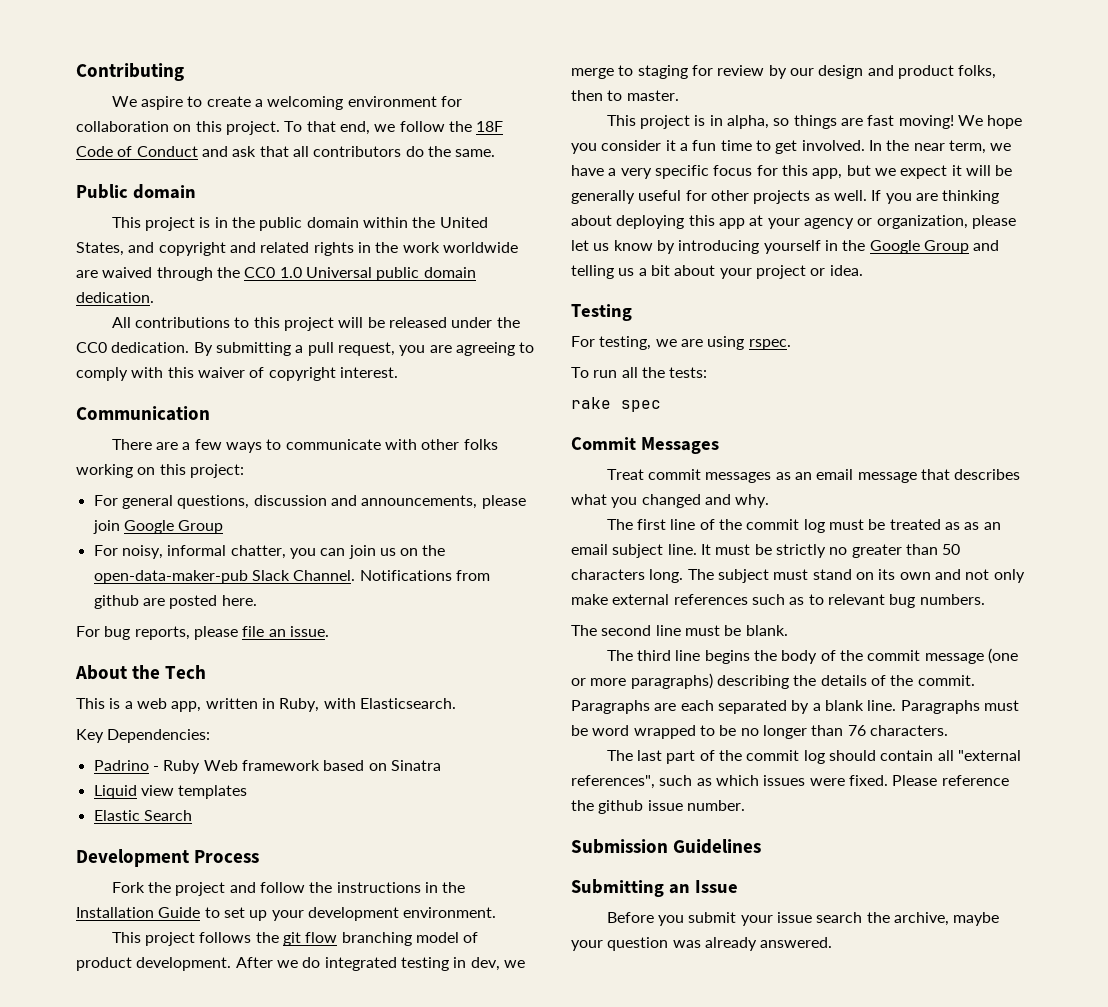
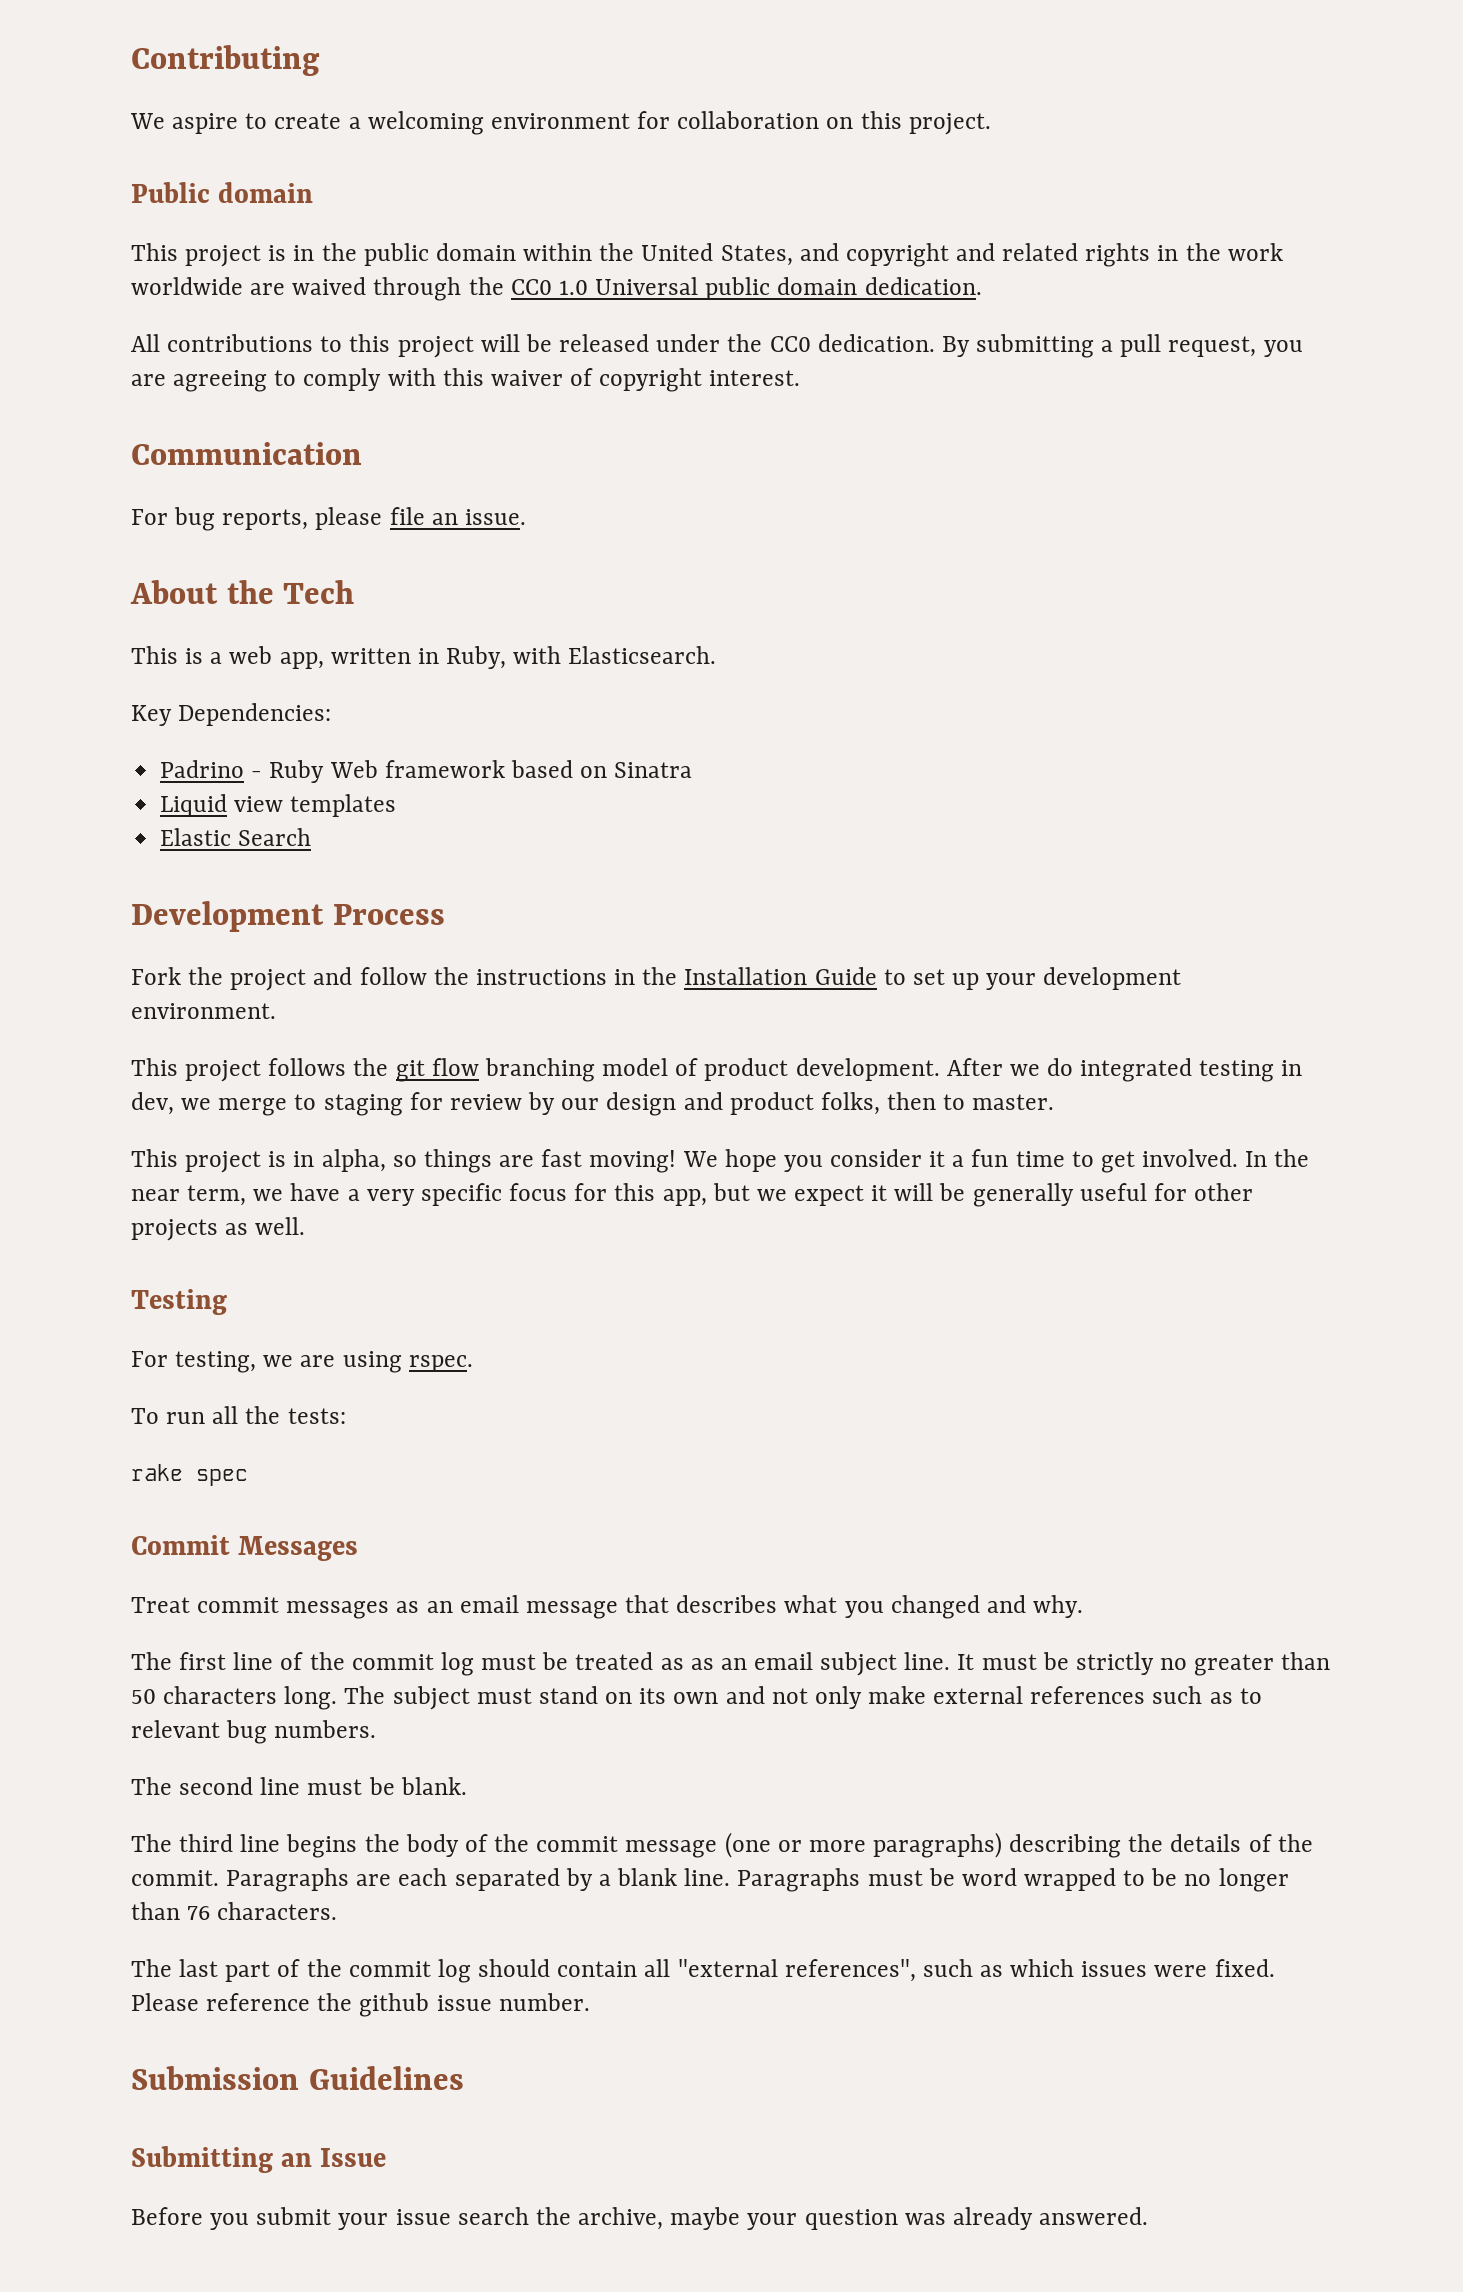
- To that end, we follow the 18F Code of Conduct and ask that all contributors do the same.
- There are a few ways to communicate with other folks working on this project:
- For general questions, discussion and announcements, please join Google Group
- For noisy, informal chatter, you can join us on the open-data-maker-pub Slack Channel. Notifications from github are posted here.
- If you are thinking about deploying this app at your agency or organization, please let us know by introducing yourself in the Google Group and telling us a bit about your project or idea.

